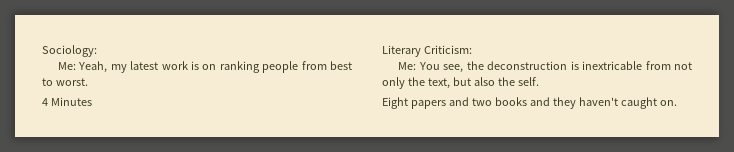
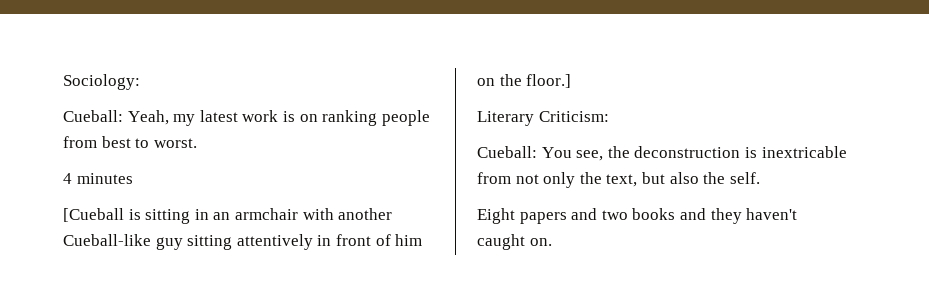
- Me: Yeah, my latest work is on ranking people from best to worst.
+ Cueball: Yeah, my latest work is on ranking people from best to worst.
- 4 Minutes
+ 4 minutes
+ [Cueball is sitting in an armchair with another Cueball-like guy sitting attentively in front of him on the floor.]
- Me: You see, the deconstruction is inextricable from not only the text, but also the self.
+ Cueball: You see, the deconstruction is inextricable from not only the text, but also the self.

